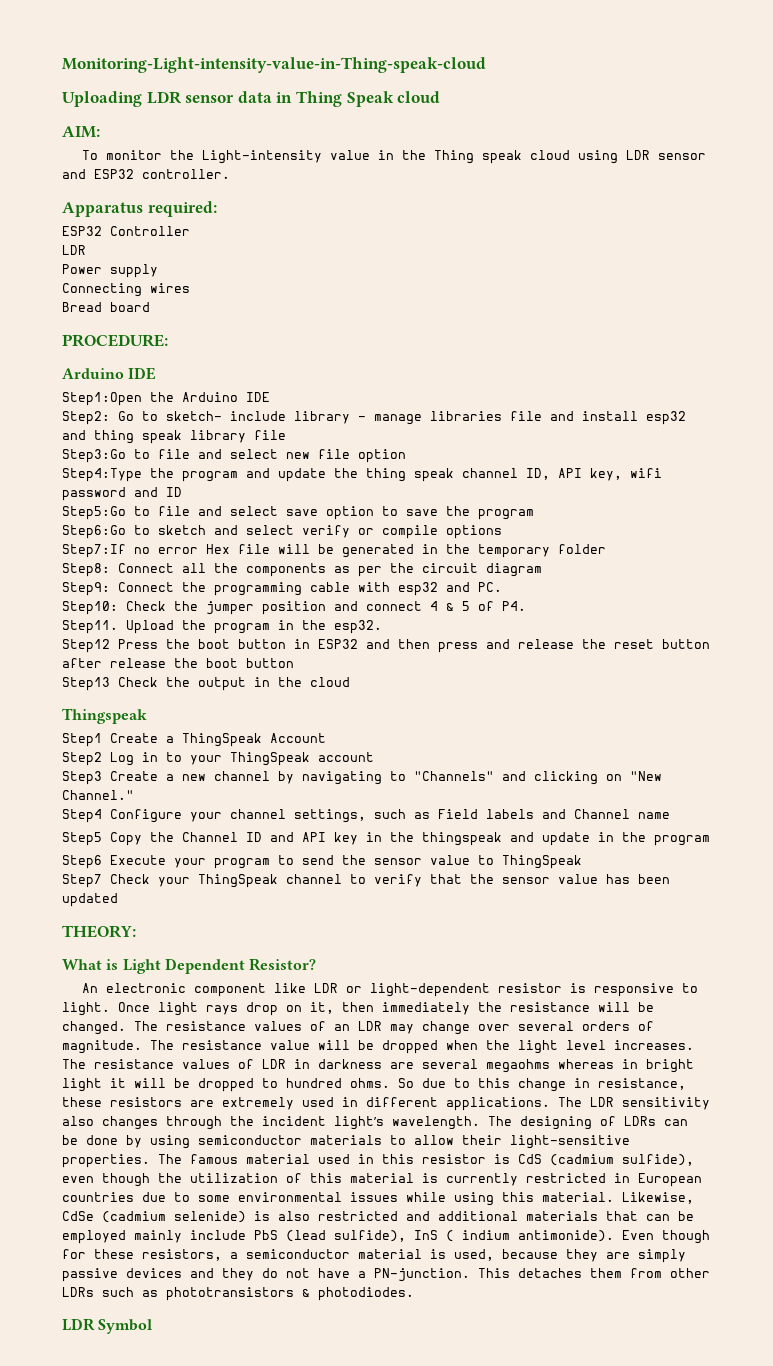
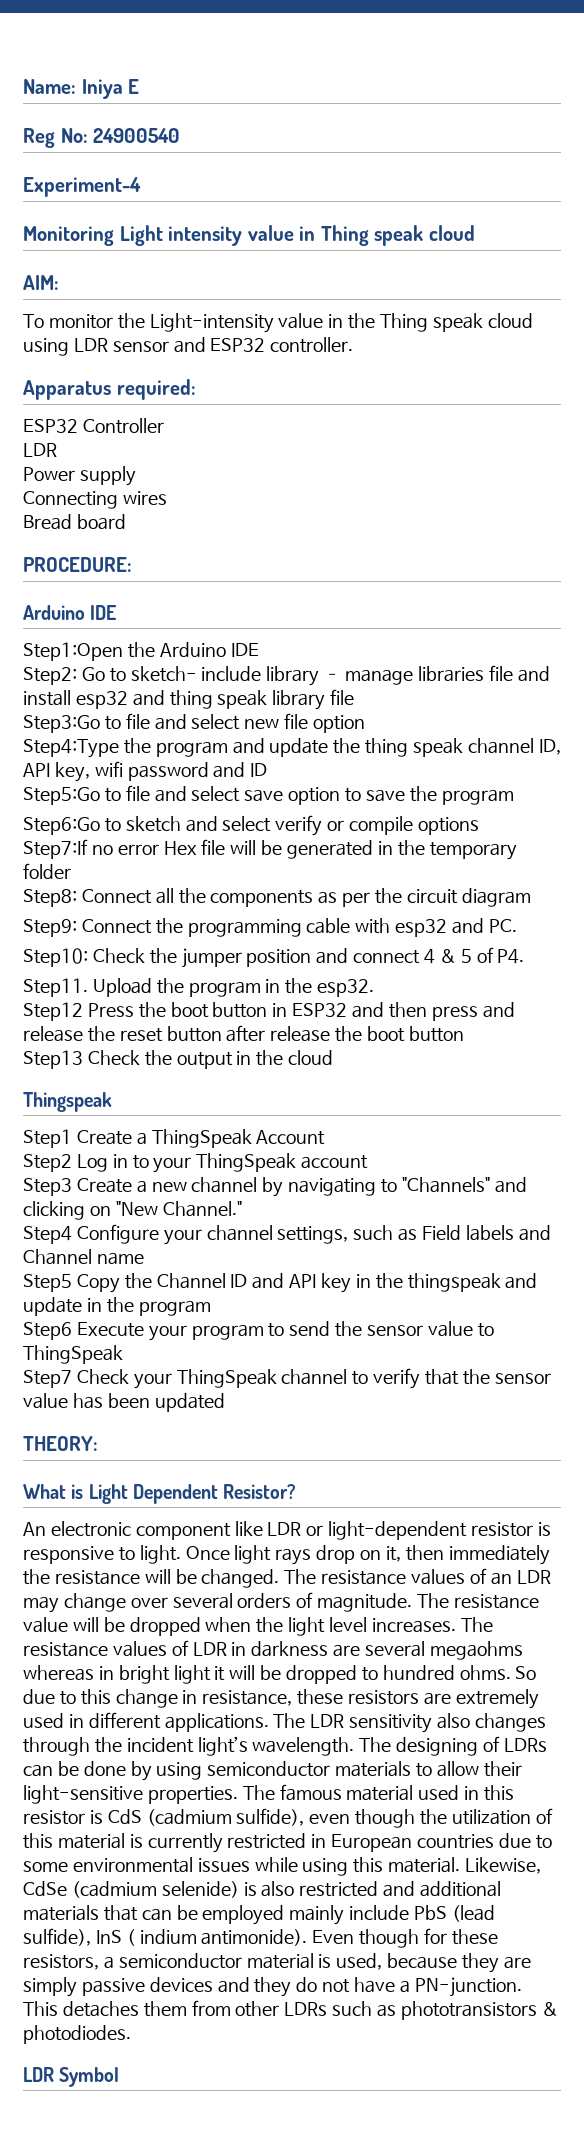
- Monitoring-Light-intensity-value-in-Thing-speak-cloud
- Uploading LDR sensor data in Thing Speak cloud
+ Name: Iniya E
+ Reg No: 24900540
+ Experiment-4
+ Monitoring Light intensity value in Thing speak cloud

